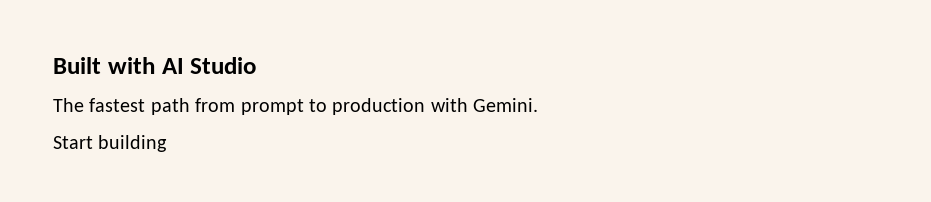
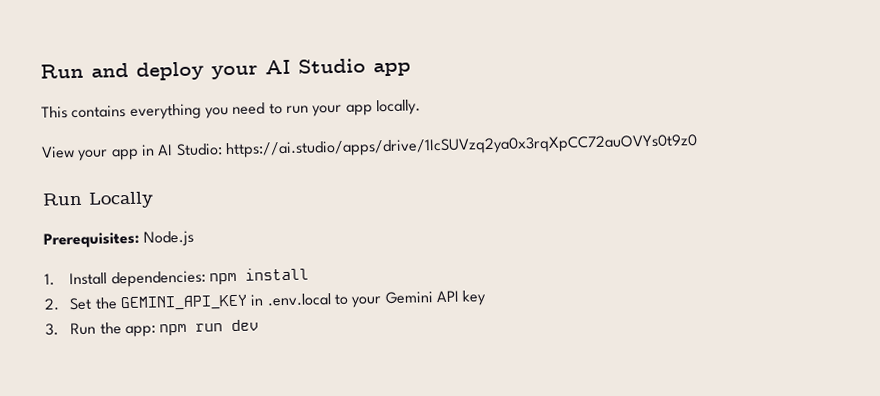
- Built with AI Studio
- The fastest path from prompt to production with Gemini.
- Start building
+ Run and deploy your AI Studio app
+ This contains everything you need to run your app locally.
+ View your app in AI Studio: https://ai.studio/apps/drive/1IcSUVzq2ya0x3rqXpCC72auOVYs0t9z0
+ Run Locally
+ Prerequisites: Node.js
+ 1. Install dependencies: npm install
+ 2. Set the GEMINI_API_KEY in .env.local to your Gemini API key
+ 3. Run the app: npm run dev

